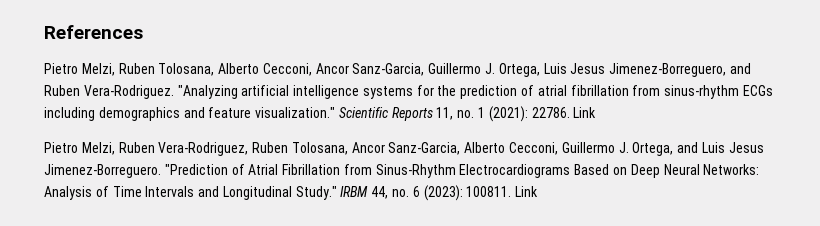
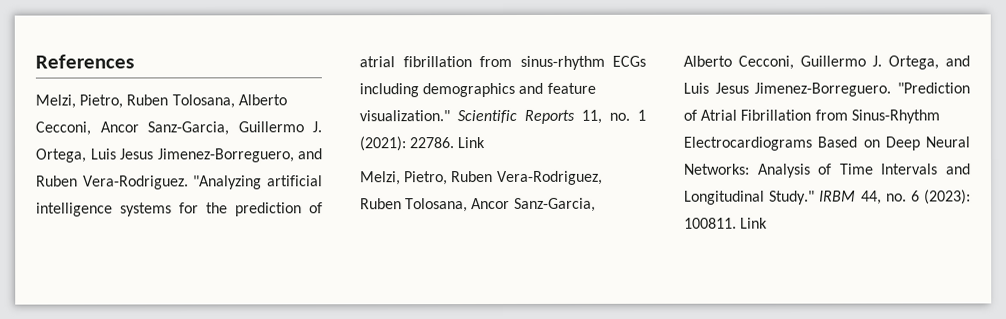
- Pietro Melzi, Ruben Tolosana, Alberto Cecconi, Ancor Sanz-Garcia, Guillermo J. Ortega, Luis Jesus Jimenez-Borreguero, and Ruben Vera-Rodriguez.
+ Melzi, Pietro, Ruben Tolosana, Alberto Cecconi, Ancor Sanz-Garcia, Guillermo J. Ortega, Luis Jesus Jimenez-Borreguero, and Ruben Vera-Rodriguez.
- Pietro Melzi, Ruben Vera-Rodriguez, Ruben Tolosana, Ancor Sanz-Garcia, Alberto Cecconi, Guillermo J. Ortega, and Luis Jesus Jimenez-Borreguero.
+ Melzi, Pietro, Ruben Vera-Rodriguez, Ruben Tolosana, Ancor Sanz-Garcia, Alberto Cecconi, Guillermo J. Ortega, and Luis Jesus Jimenez-Borreguero.

